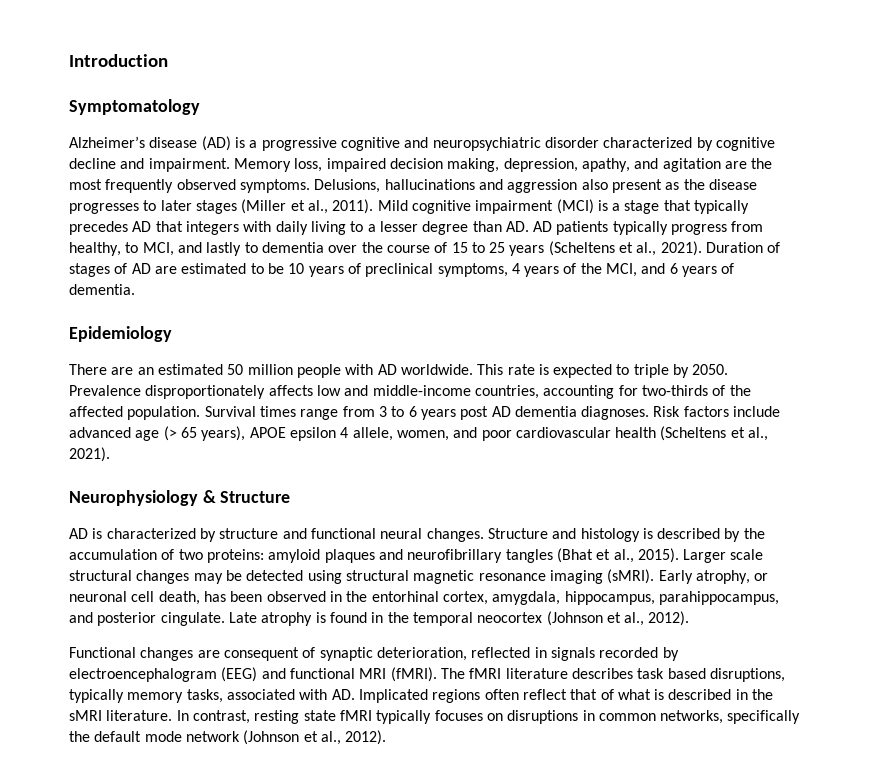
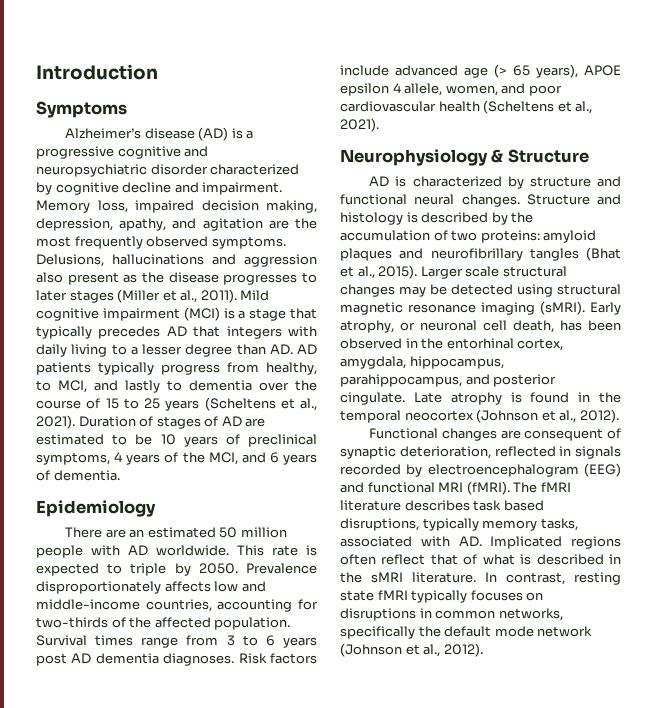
- Symptomatology
+ Symptoms

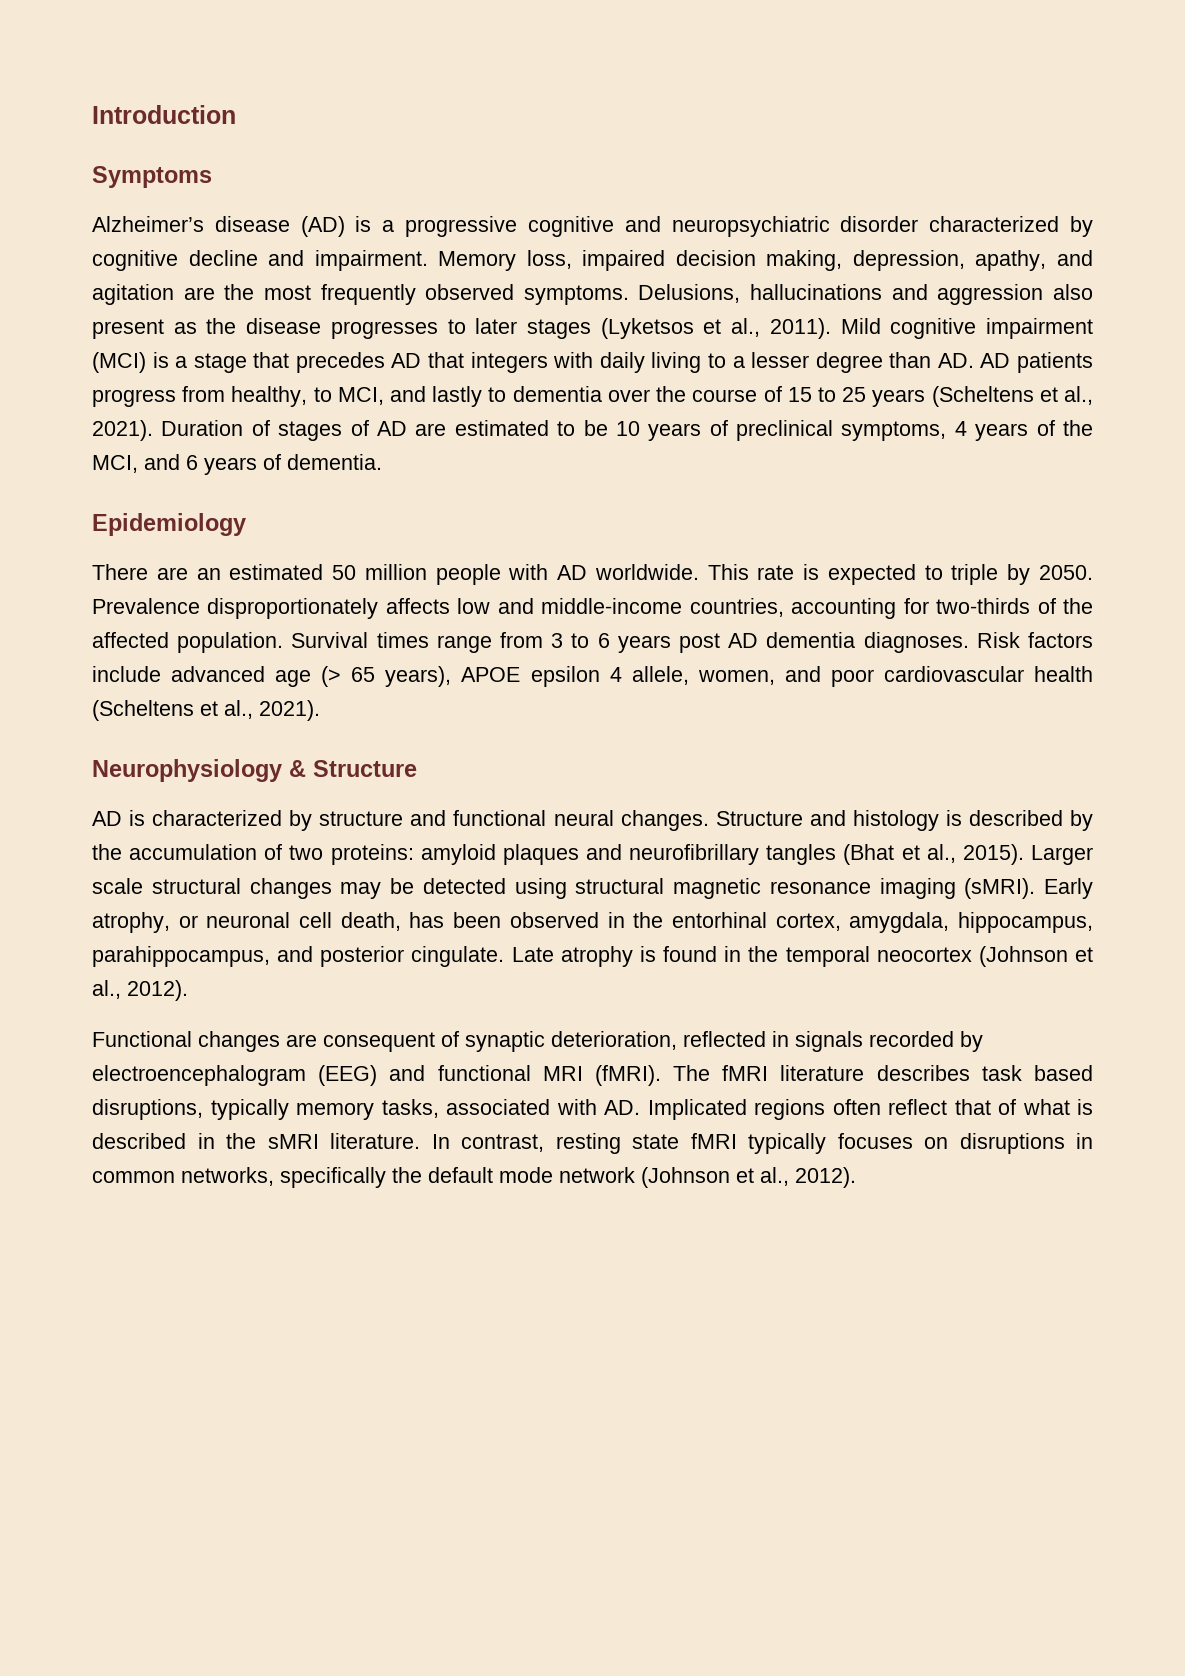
- Delusions, hallucinations and aggression also present as the disease progresses to later stages (Miller et al., 2011).
+ Delusions, hallucinations and aggression also present as the disease progresses to later stages (Lyketsos et al., 2011).
- Mild cognitive impairment (MCI) is a stage that typically precedes AD that integers with daily living to a lesser degree than AD. AD patients typically progress from healthy, to MCI, and lastly to dementia over the course of 15 to 25 years (Scheltens et al., 2021).
+ Mild cognitive impairment (MCI) is a stage that precedes AD that integers with daily living to a lesser degree than AD. AD patients progress from healthy, to MCI, and lastly to dementia over the course of 15 to 25 years (Scheltens et al., 2021).

